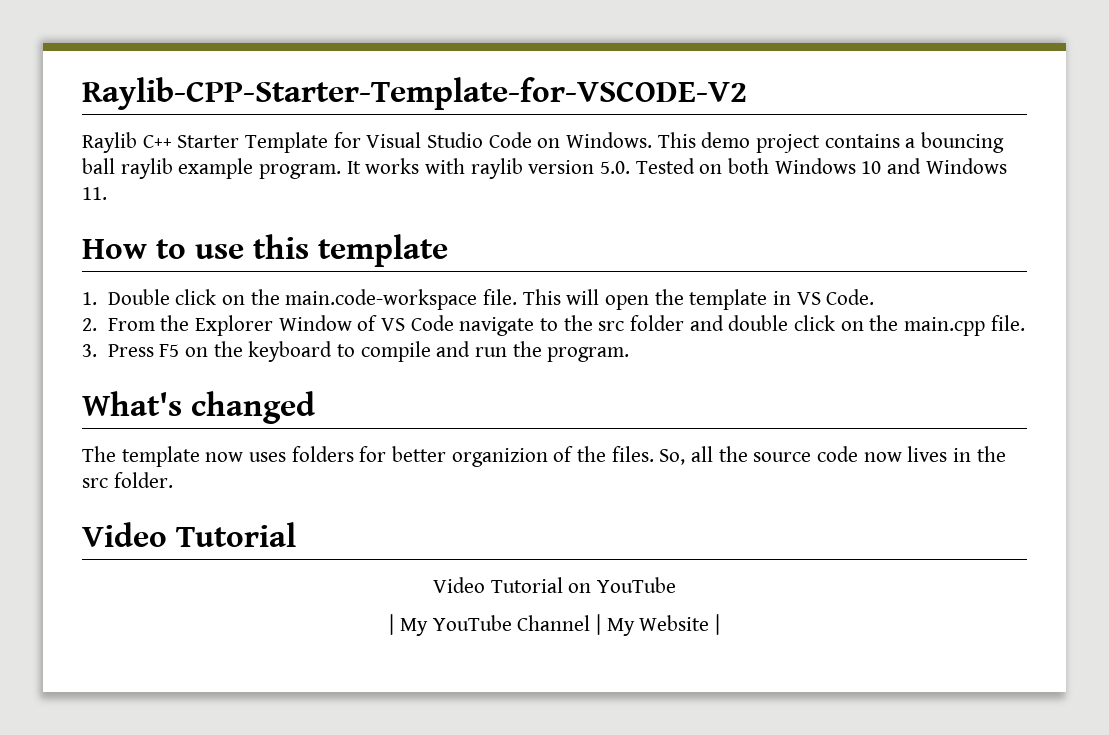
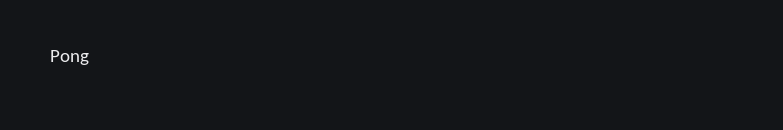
- Raylib-CPP-Starter-Template-for-VSCODE-V2
- Raylib C++ Starter Template for Visual Studio Code on Windows. This demo project contains a bouncing ball raylib example program. It works with raylib version 5.0. Tested on both Windows 10 and Windows 11.
- How to use this template
- 1. Double click on the main.code-workspace file. This will open the template in VS Code.
- 2. From the Explorer Window of VS Code navigate to the src folder and double click on the main.cpp file.
- 3. Press F5 on the keyboard to compile and run the program.
- What's changed
- The template now uses folders for better organizion of the files. So, all the source code now lives in the src folder.
- Video Tutorial
- Video Tutorial on YouTube
- | My YouTube Channel | My Website |
+ Pong

